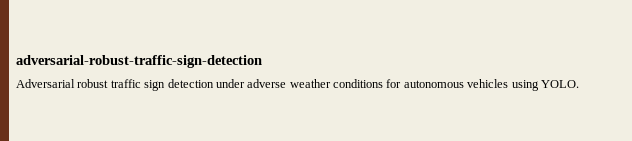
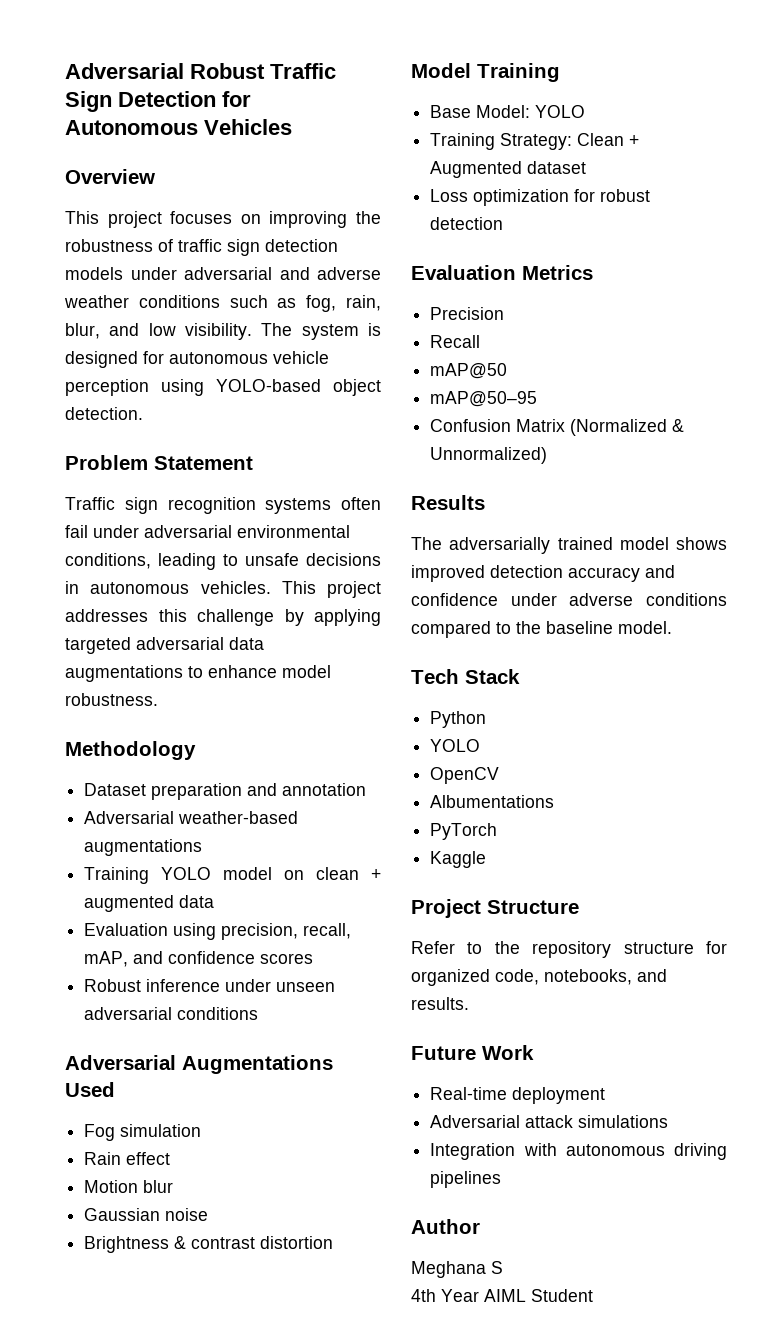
- adversarial-robust-traffic-sign-detection
- Adversarial robust traffic sign detection under adverse weather conditions for autonomous vehicles using YOLO.
+ Adversarial Robust Traffic Sign Detection for Autonomous Vehicles
+ Overview
+ This project focuses on improving the robustness of traffic sign detection models under adversarial and adverse weather conditions such as fog, rain, blur, and low visibility. The system is designed for autonomous vehicle perception using YOLO-based object detection.
+ Problem Statement
+ Traffic sign recognition systems often fail under adversarial environmental conditions, leading to unsafe decisions in autonomous vehicles. This project addresses this challenge by applying targeted adversarial data augmentations to enhance model robustness.
+ Methodology
+ Dataset preparation and annotation
+ Adversarial weather-based augmentations
+ Training YOLO model on clean + augmented data
+ Evaluation using precision, recall, mAP, and confidence scores
+ Robust inference under unseen adversarial conditions
+ Adversarial Augmentations Used
+ Fog simulation
+ Rain effect
+ Motion blur
+ Gaussian noise
+ Brightness & contrast distortion
+ Model Training
+ Base Model: YOLO
+ Training Strategy: Clean + Augmented dataset
+ Loss optimization for robust detection
+ Evaluation Metrics
+ Precision
+ Recall
+ mAP@50
+ mAP@50–95
+ Confusion Matrix (Normalized & Unnormalized)
+ Results
+ The adversarially trained model shows improved detection accuracy and confidence under adverse conditions compared to the baseline model.
+ Tech Stack
+ Python
+ YOLO
+ OpenCV
+ Albumentations
+ PyTorch
+ Kaggle
+ Project Structure
+ Refer to the repository structure for organized code, notebooks, and results.
+ Future Work
+ Real-time deployment
+ Adversarial attack simulations
+ Integration with autonomous driving pipelines
+ Author
+ Meghana S
+ 4th Year AIML Student

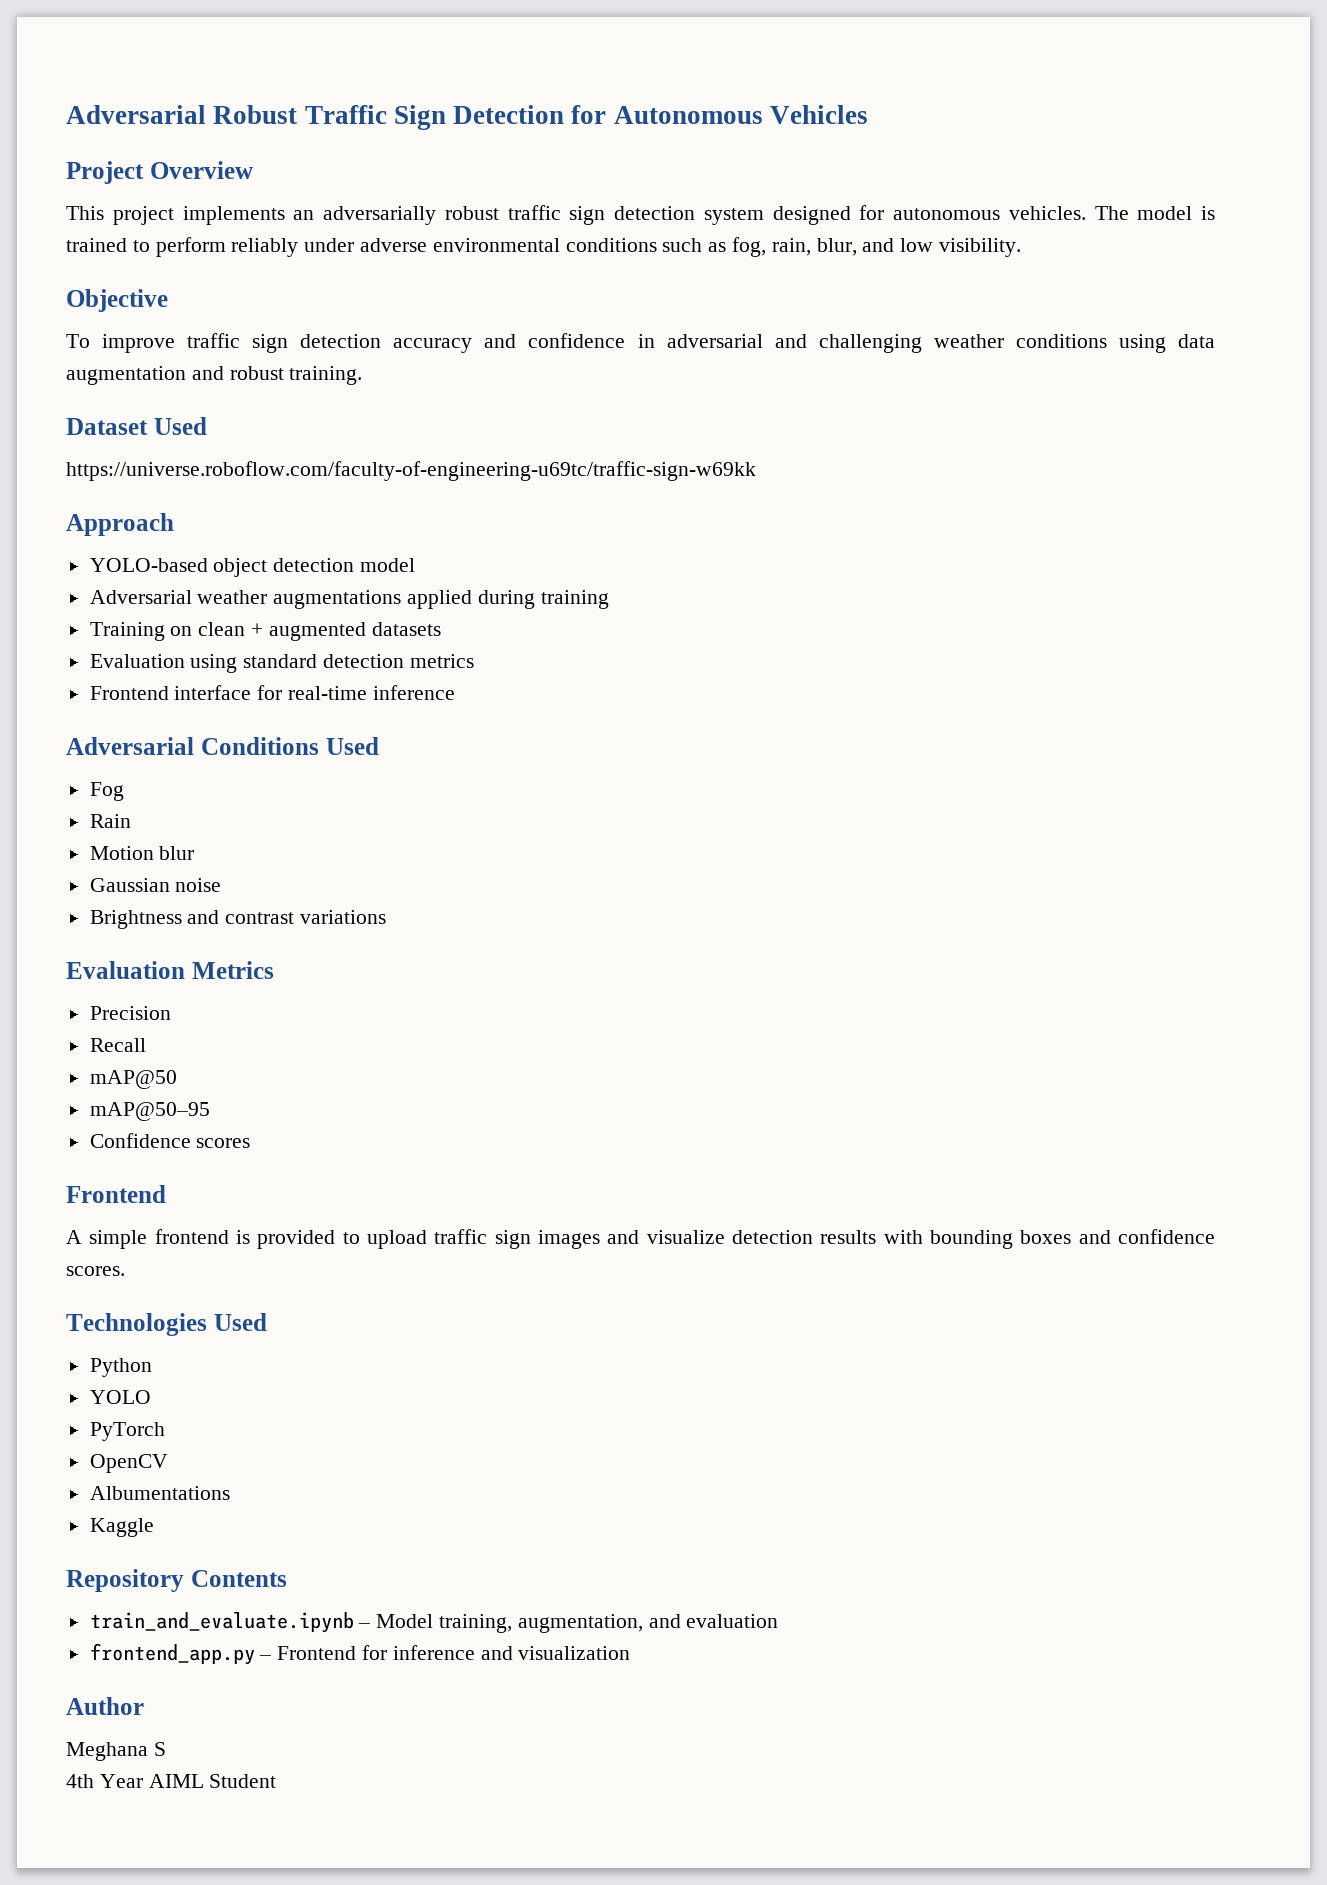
- Overview
+ Project Overview
- This project focuses on improving the robustness of traffic sign detection models under adversarial and adverse weather conditions such as fog, rain, blur, and low visibility. The system is designed for autonomous vehicle perception using YOLO-based object detection.
- Problem Statement
- Traffic sign recognition systems often fail under adversarial environmental conditions, leading to unsafe decisions in autonomous vehicles. This project addresses this challenge by applying targeted adversarial data augmentations to enhance model robustness.
- Methodology
- Dataset preparation and annotation
- Adversarial weather-based augmentations
- Training YOLO model on clean + augmented data
+ This project implements an adversarially robust traffic sign detection system designed for autonomous vehicles. The model is trained to perform reliably under adverse environmental conditions such as fog, rain, blur, and low visibility.
+ Objective
+ To improve traffic sign detection accuracy and confidence in adversarial and challenging weather conditions using data augmentation and robust training.
+ Dataset Used
+ https://universe.roboflow.com/faculty-of-engineering-u69tc/traffic-sign-w69kk
+ Approach
+ YOLO-based object detection model
+ Adversarial weather augmentations applied during training
+ Training on clean + augmented datasets
- Evaluation using precision, recall, mAP, and confidence scores
- Robust inference under unseen adversarial conditions
- Adversarial Augmentations Used
+ Evaluation using standard detection metrics
+ Frontend interface for real-time inference
+ Adversarial Conditions Used
- Fog simulation
+ Fog
- Rain effect
+ Rain
- Brightness & contrast distortion
- Model Training
- Base Model: YOLO
- Training Strategy: Clean + Augmented dataset
- Loss optimization for robust detection
+ Brightness and contrast variations
- Confusion Matrix (Normalized & Unnormalized)
- Results
- The adversarially trained model shows improved detection accuracy and confidence under adverse conditions compared to the baseline model.
- Tech Stack
+ Confidence scores
+ Frontend
+ A simple frontend is provided to upload traffic sign images and visualize detection results with bounding boxes and confidence scores.
+ Technologies Used
+ PyTorch
- PyTorch
- Project Structure
- Refer to the repository structure for organized code, notebooks, and results.
- Future Work
- Real-time deployment
- Adversarial attack simulations
- Integration with autonomous driving pipelines
+ Repository Contents
+ train_and_evaluate.ipynb – Model training, augmentation, and evaluation
+ frontend_app.py – Frontend for inference and visualization

